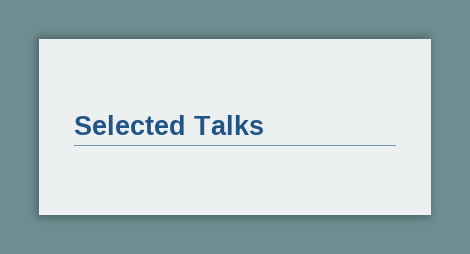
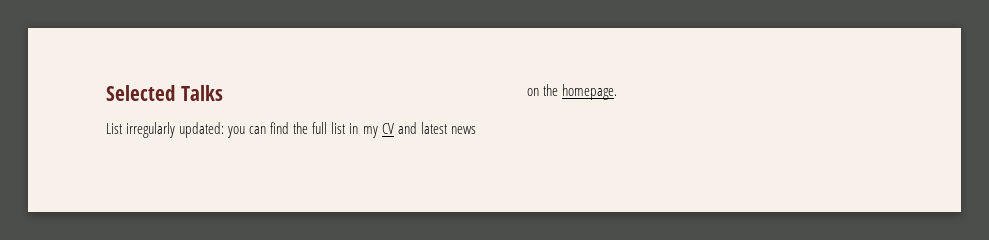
+ List irregularly updated: you can find the full list in my CV and latest news on the homepage.

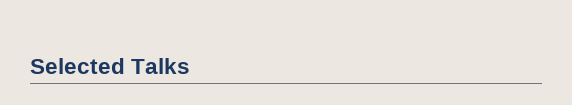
- List irregularly updated: you can find the full list in my CV and latest news on the homepage.

